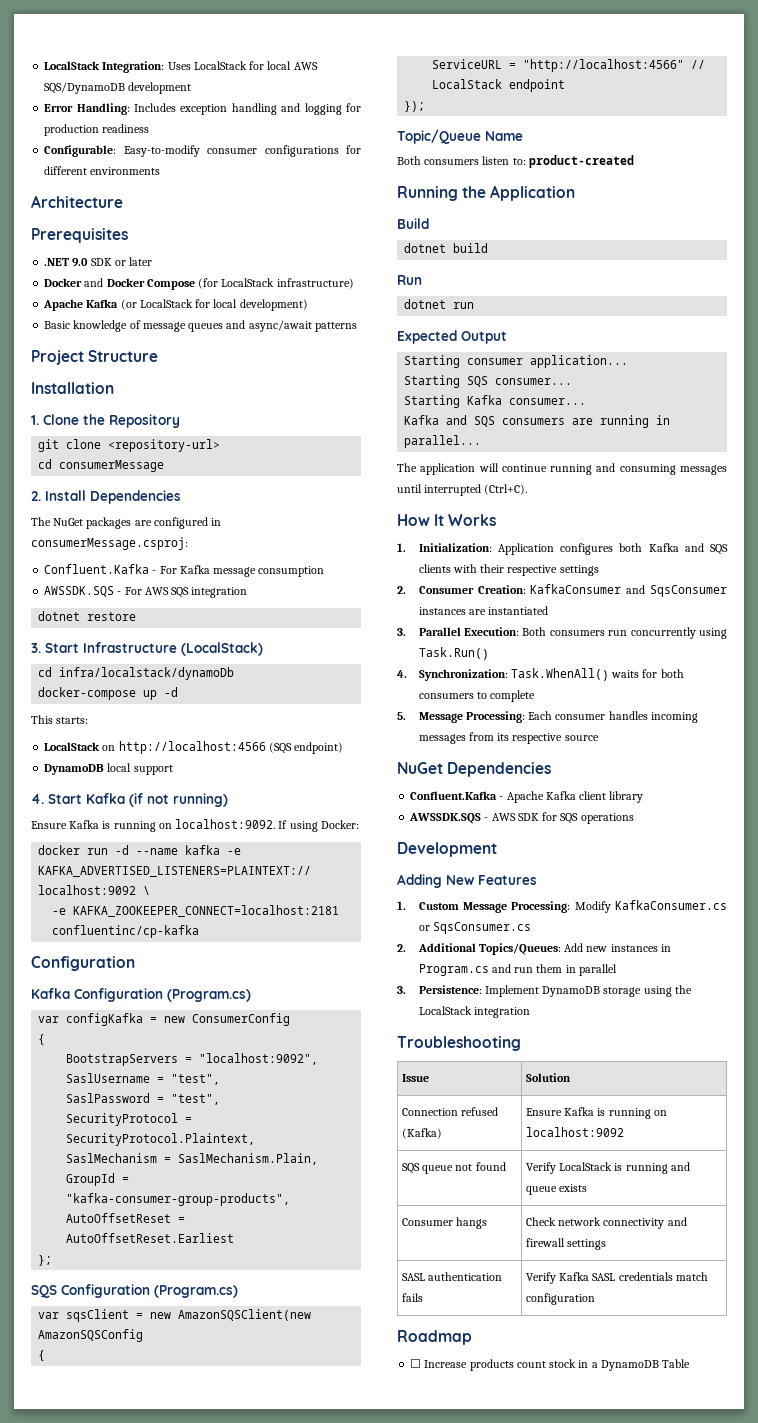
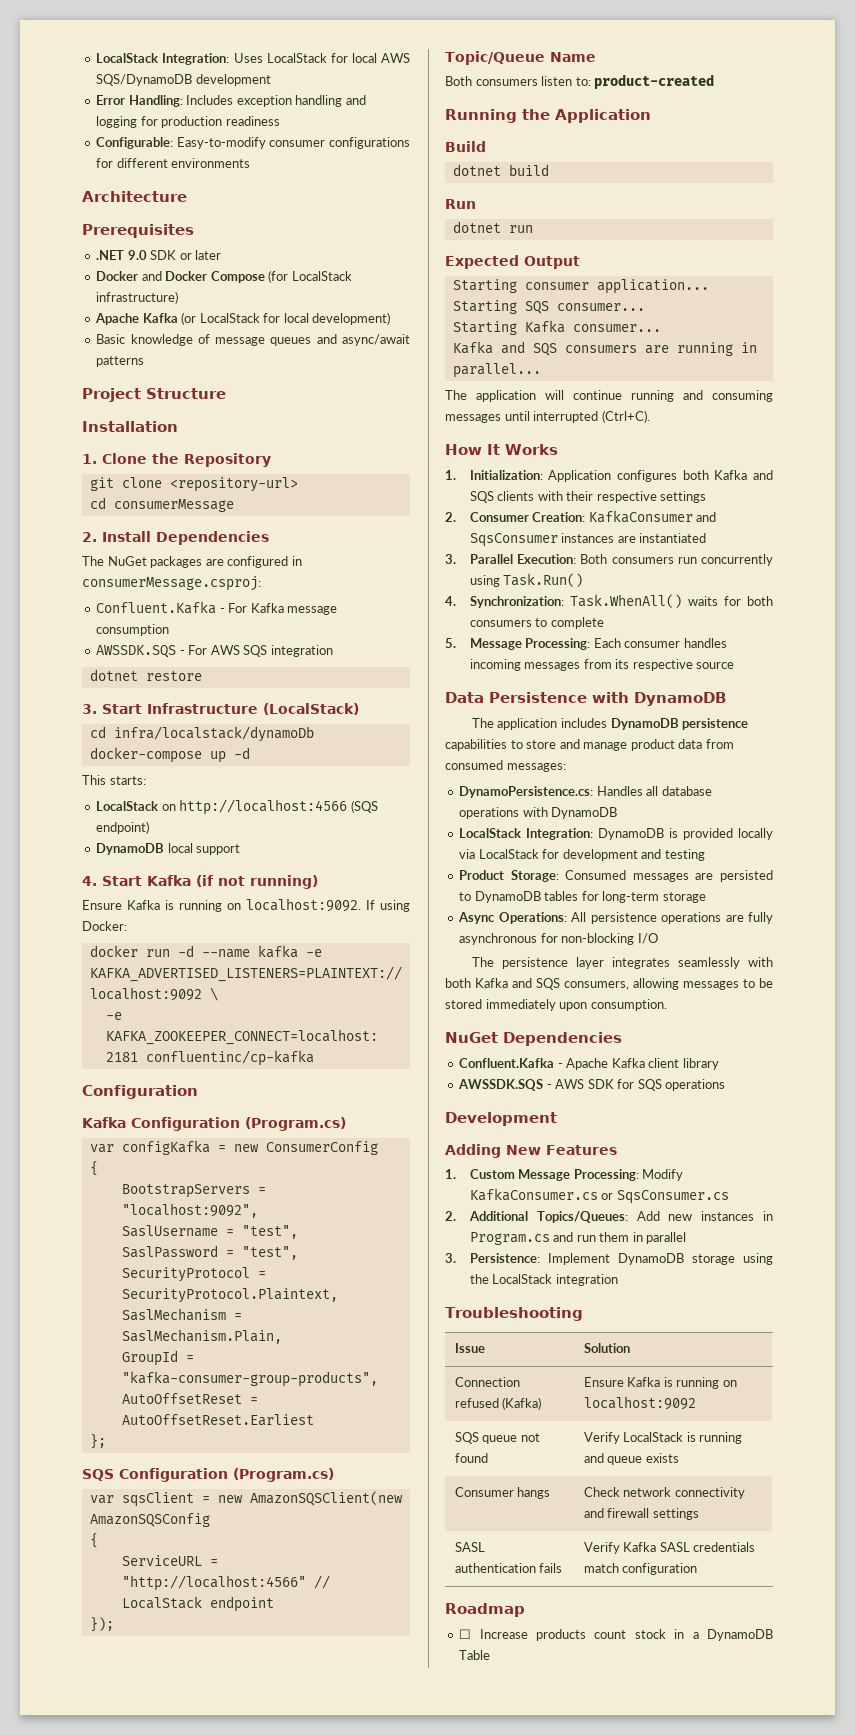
+ Data Persistence with DynamoDB
+ The application includes DynamoDB persistence capabilities to store and manage product data from consumed messages:
+ DynamoPersistence.cs: Handles all database operations with DynamoDB
+ LocalStack Integration: DynamoDB is provided locally via LocalStack for development and testing
+ Product Storage: Consumed messages are persisted to DynamoDB tables for long-term storage
+ Async Operations: All persistence operations are fully asynchronous for non-blocking I/O
+ The persistence layer integrates seamlessly with both Kafka and SQS consumers, allowing messages to be stored immediately upon consumption.

